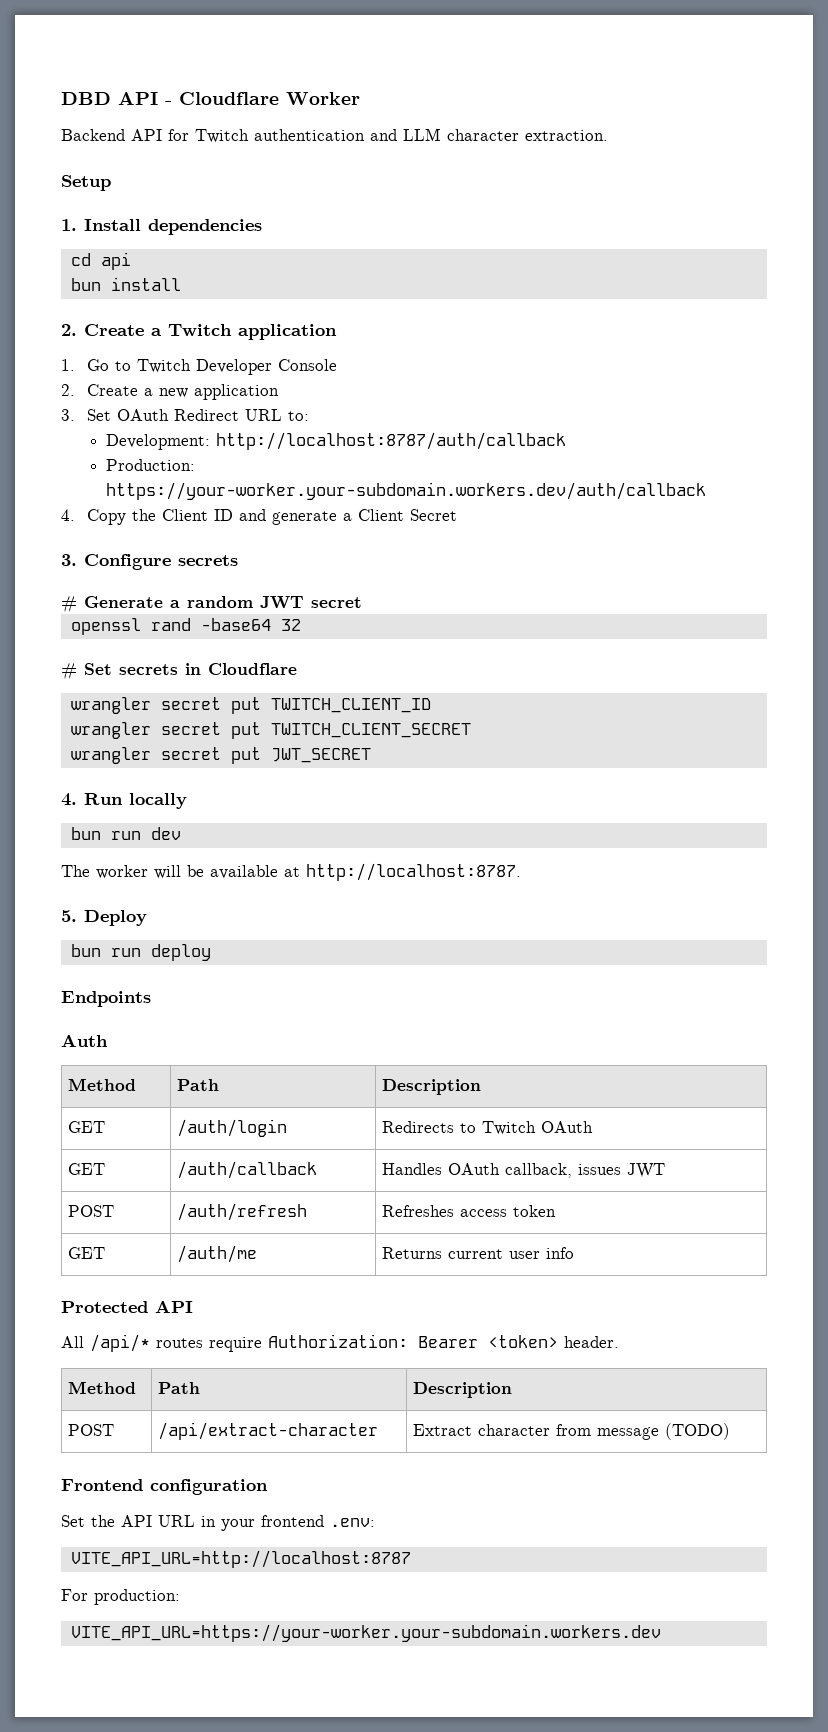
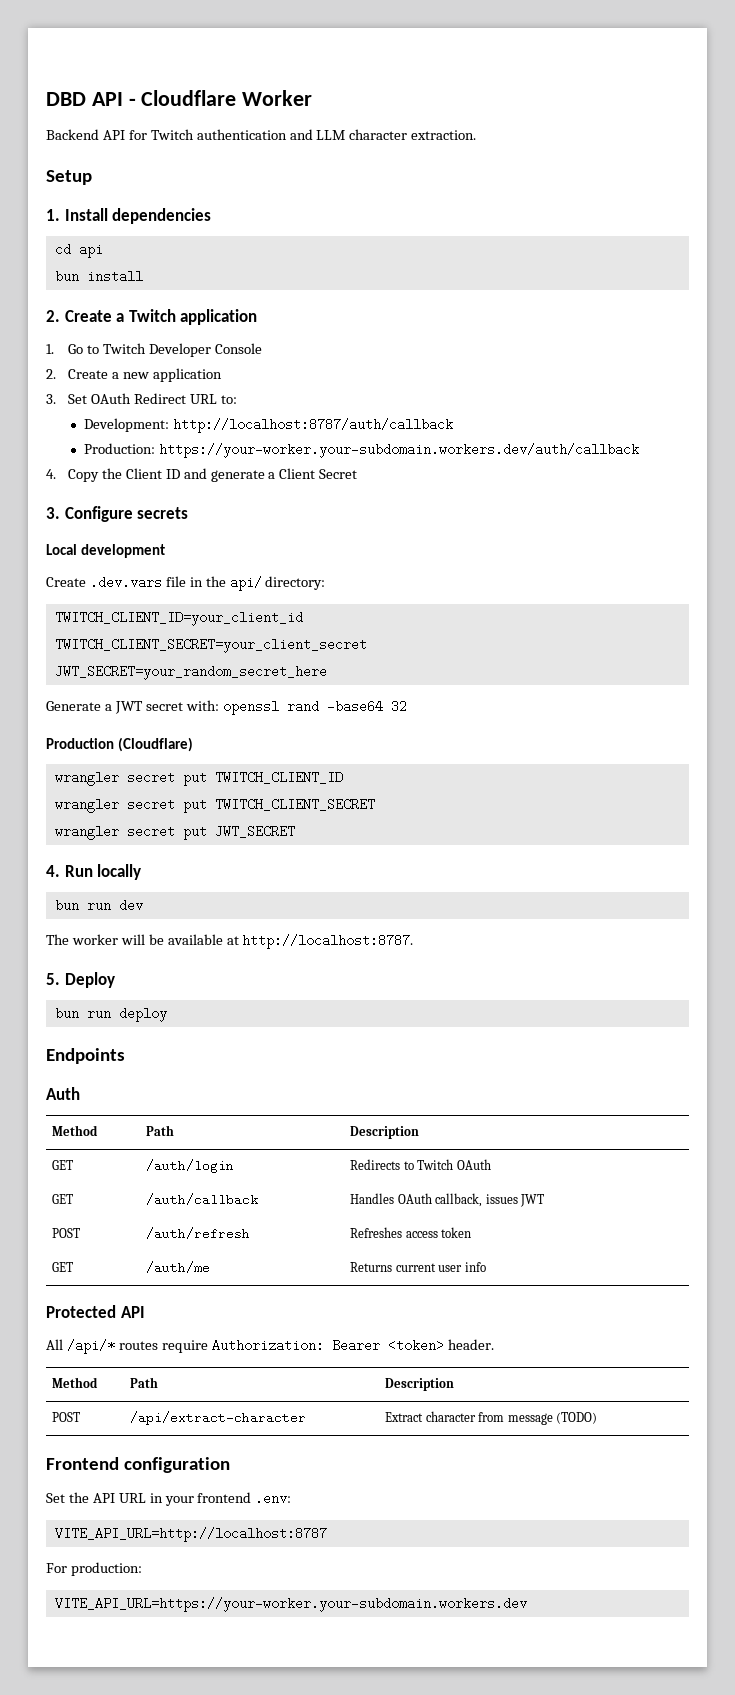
- # Generate a random JWT secret
- openssl rand -base64 32
+ Local development
+ Create .dev.vars file in the api/ directory:
+ TWITCH_CLIENT_ID=your_client_id
+ TWITCH_CLIENT_SECRET=your_client_secret
+ JWT_SECRET=your_random_secret_here
+ Generate a JWT secret with: openssl rand -base64 32
- # Set secrets in Cloudflare
+ Production (Cloudflare)

